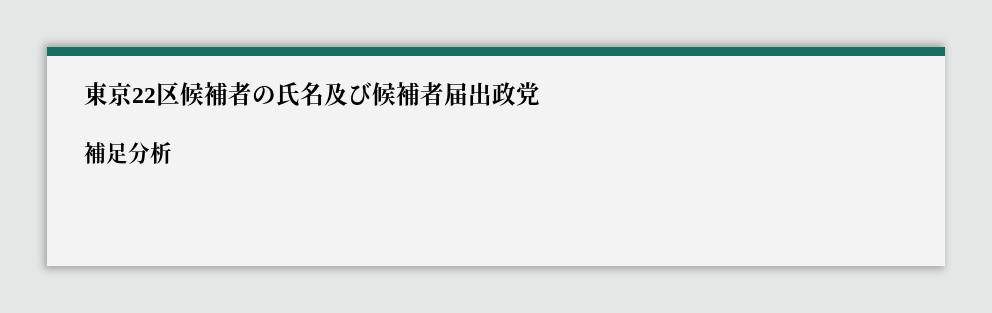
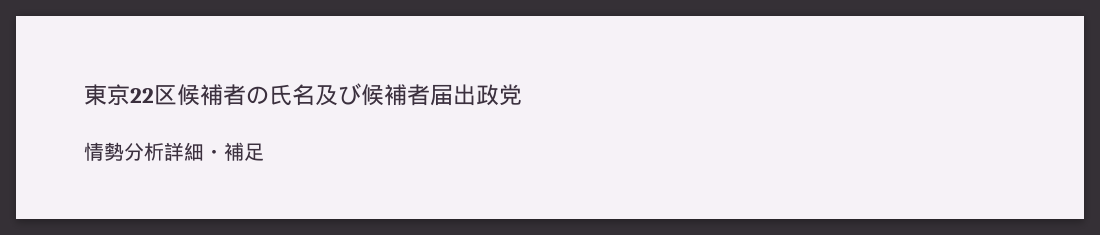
- 補足分析
+ 情勢分析詳細・補足

